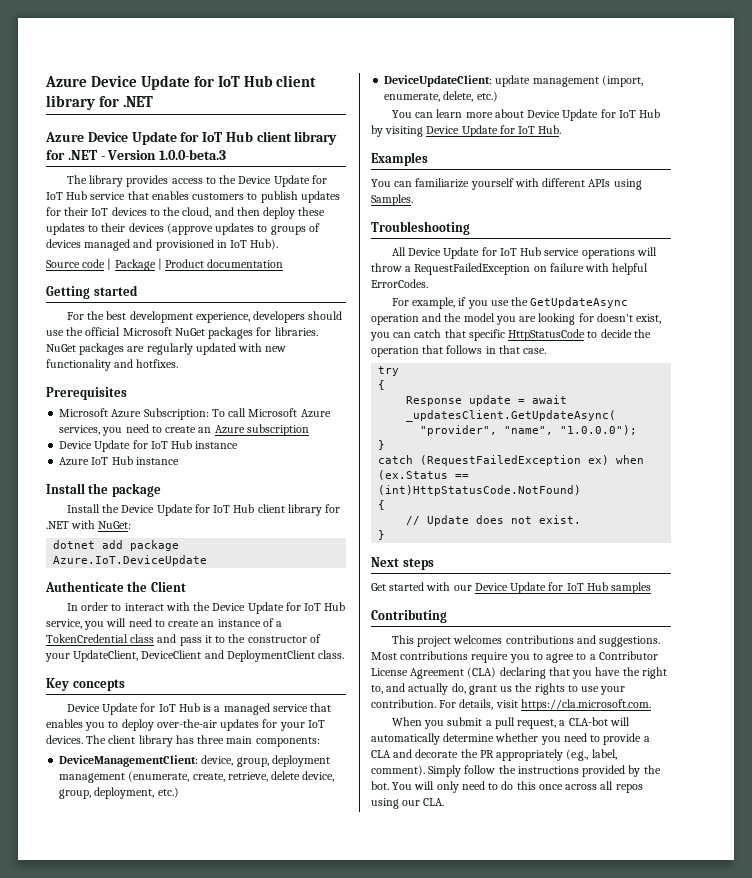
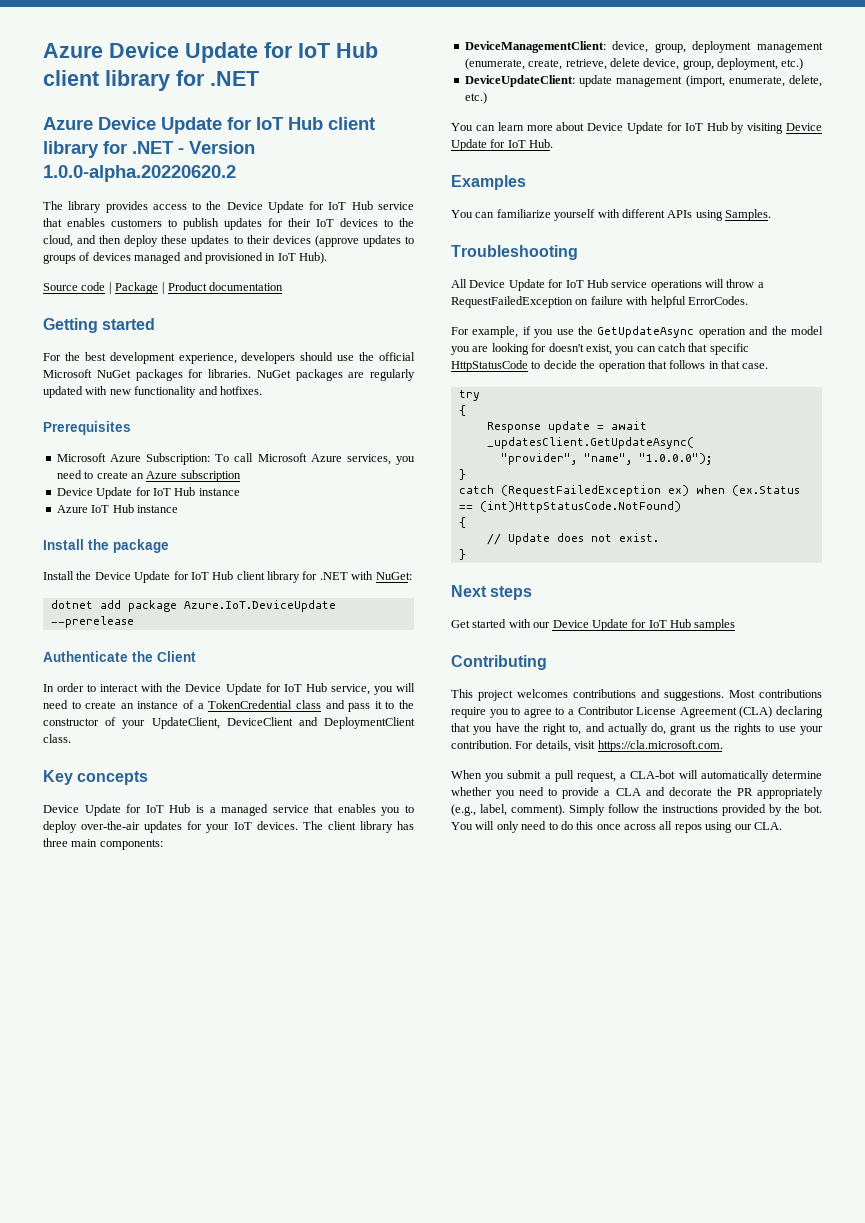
- Azure Device Update for IoT Hub client library for .NET - Version 1.0.0-beta.3
+ Azure Device Update for IoT Hub client library for .NET - Version 1.0.0-alpha.20220620.2
- dotnet add package Azure.IoT.DeviceUpdate
+ dotnet add package Azure.IoT.DeviceUpdate --prerelease

